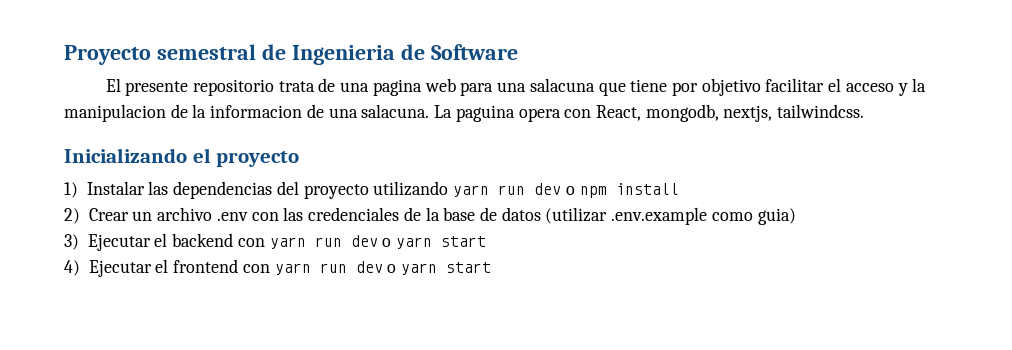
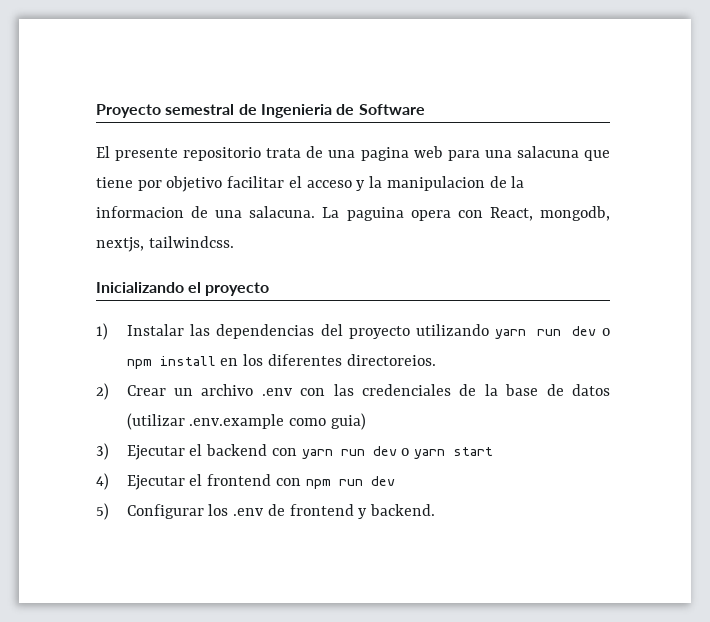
- 1) Instalar las dependencias del proyecto utilizando yarn run dev o npm install
+ 1) Instalar las dependencias del proyecto utilizando yarn run dev o npm install en los diferentes directoreios.
- 4) Ejecutar el frontend con yarn run dev o yarn start
+ 4) Ejecutar el frontend con npm run dev
+ 5) Configurar los .env de frontend y backend.

